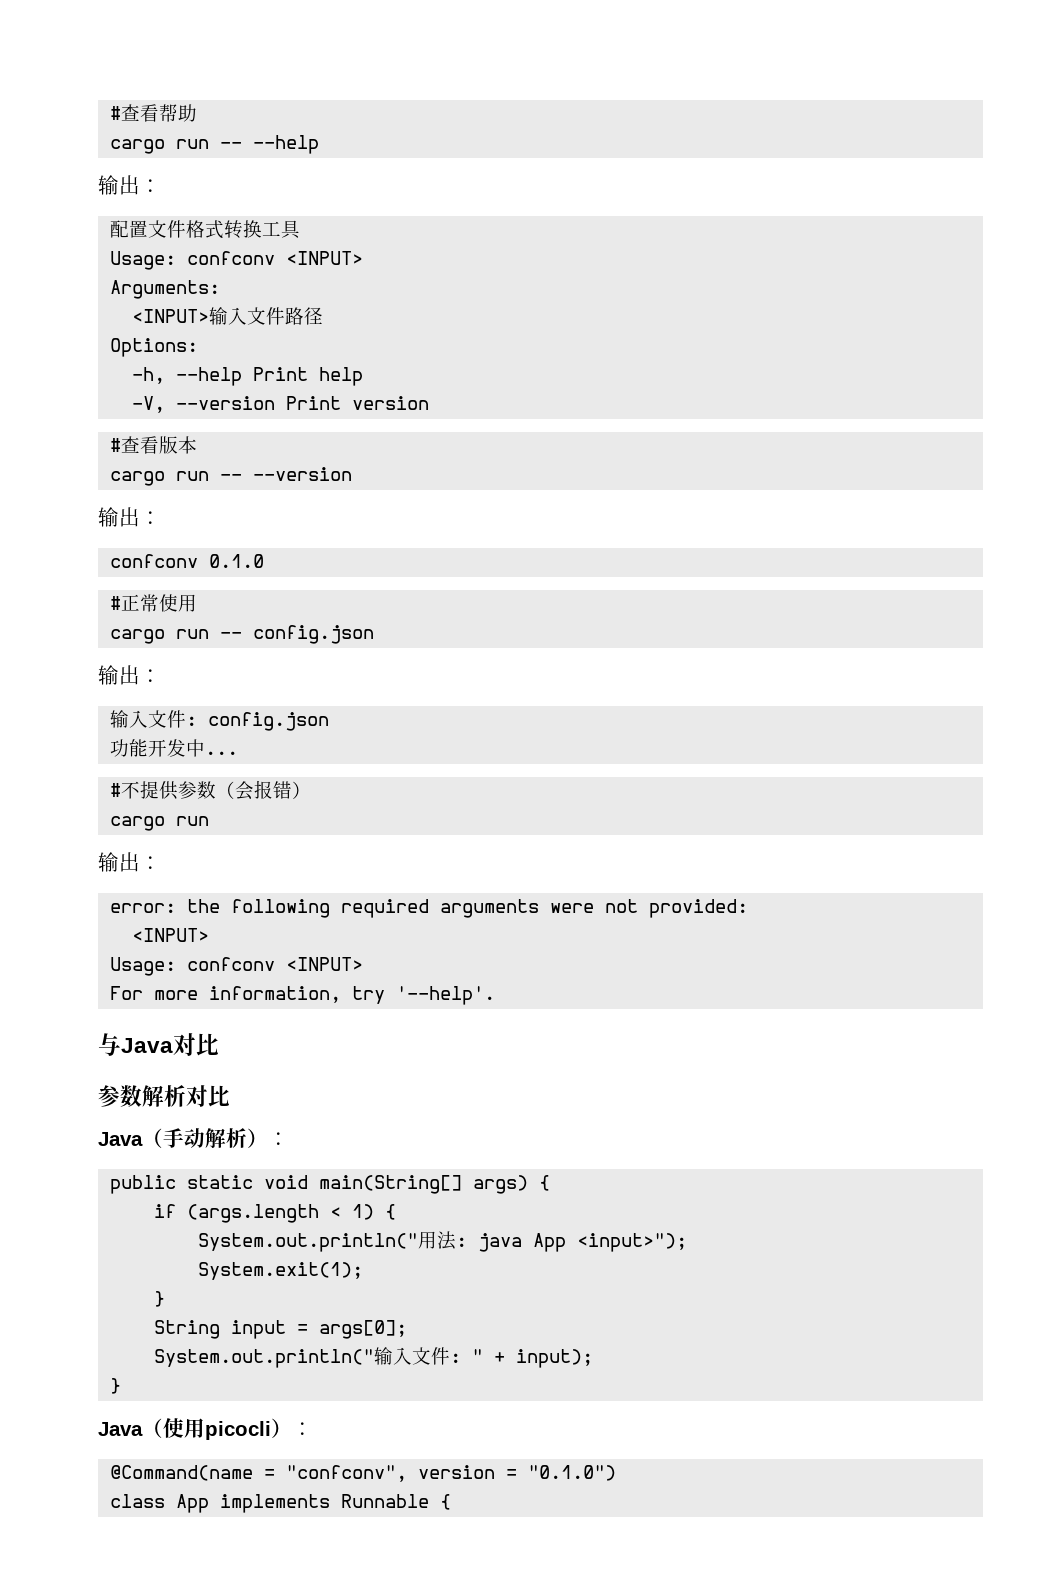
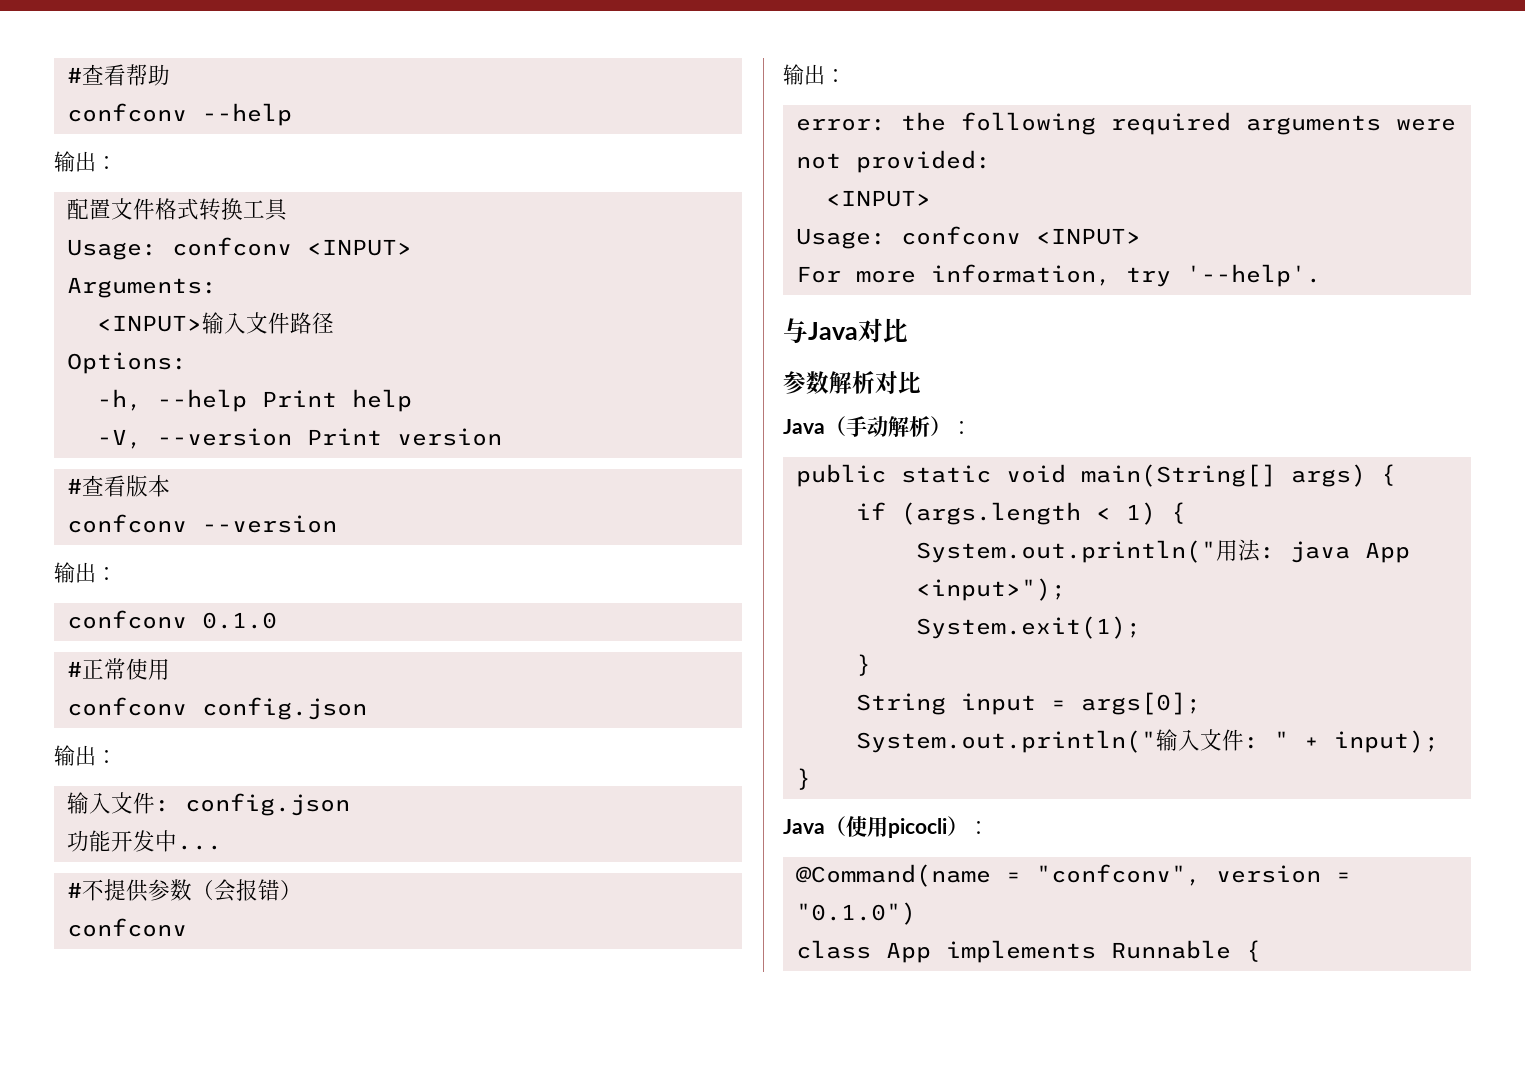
- cargo run -- --help
+ confconv --help
- cargo run -- --version
+ confconv --version
- cargo run -- config.json
+ confconv config.json
  #不提供参数（会报错）
- cargo run
+ confconv

